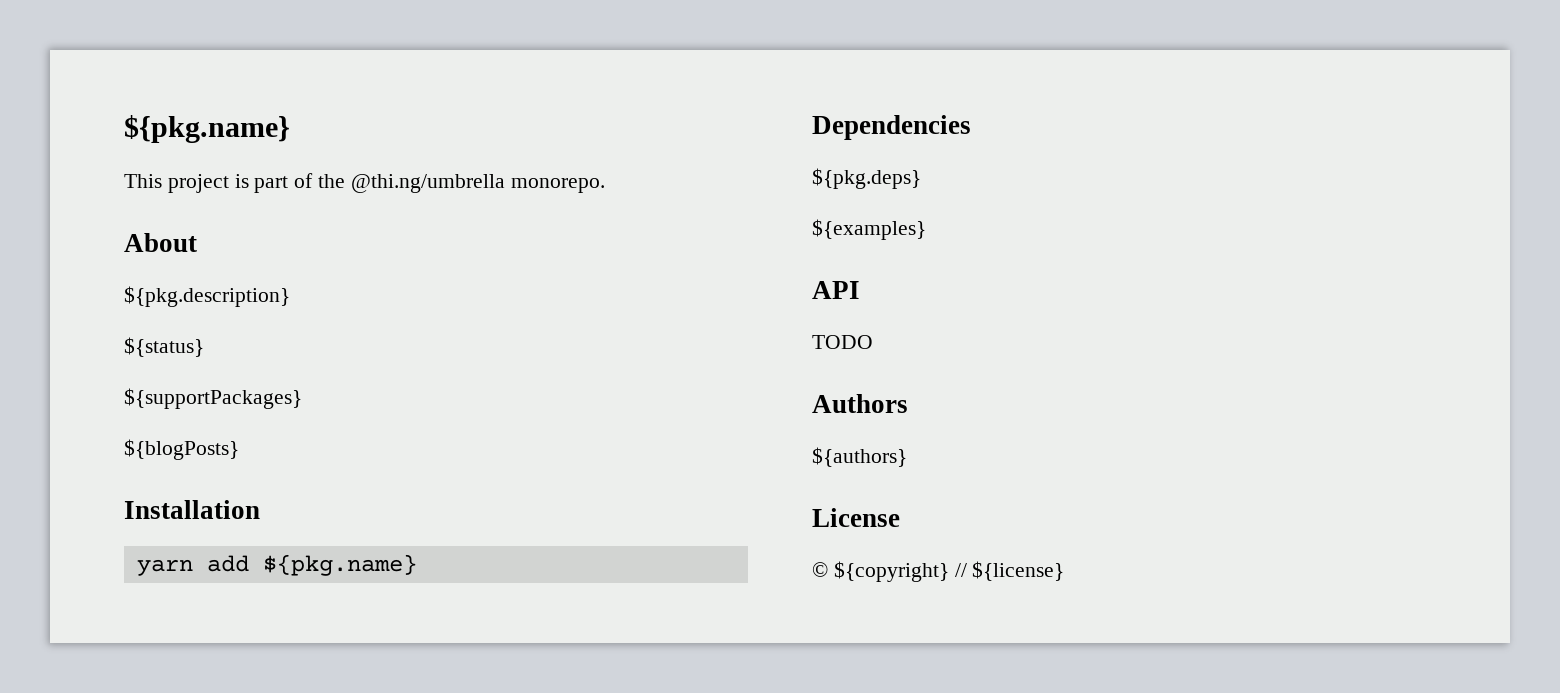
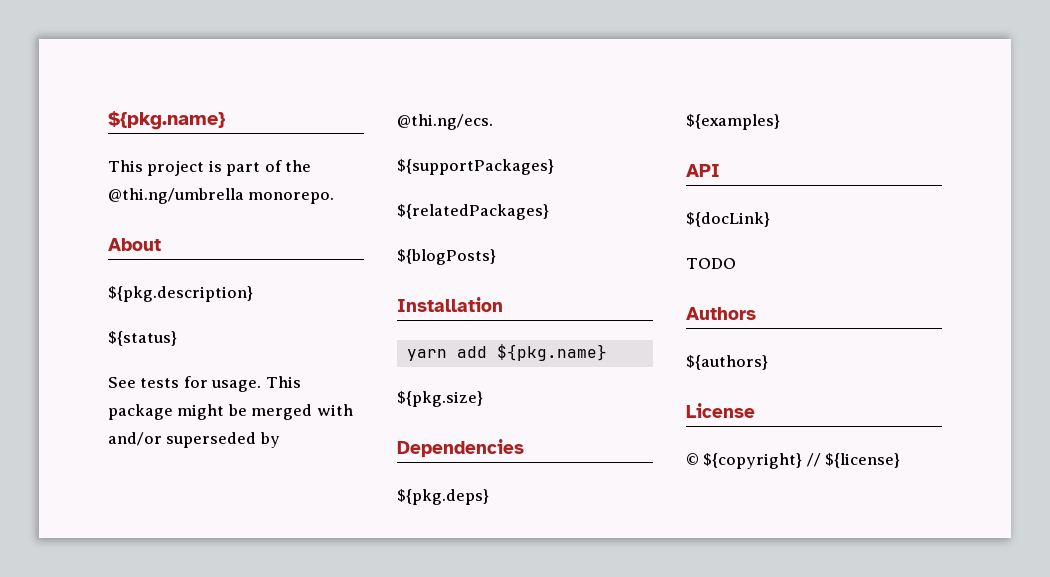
+ See tests for usage. This package might be merged with and/or superseded by @thi.ng/ecs.
+ ${relatedPackages}
+ ${pkg.size}
+ ${docLink}

